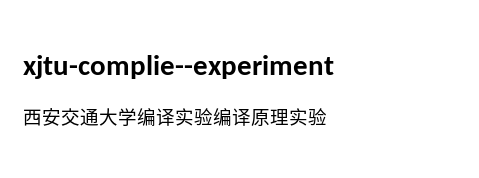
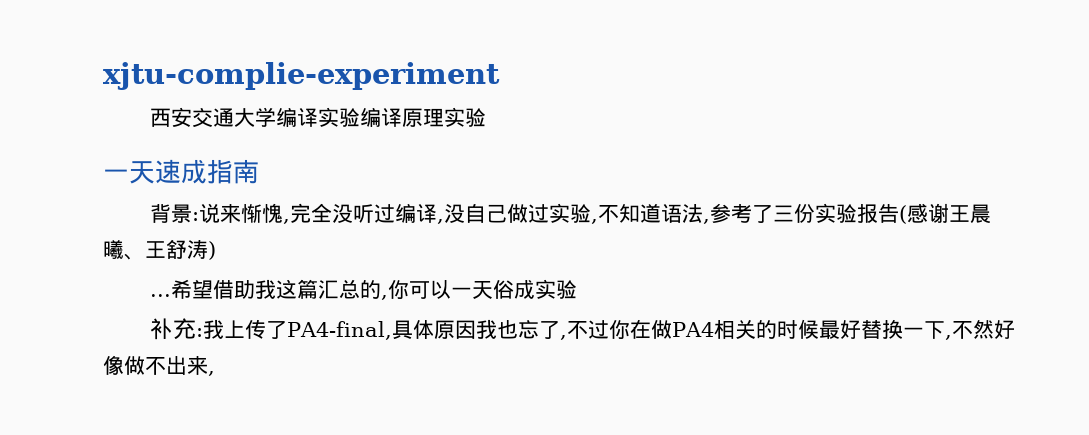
- xjtu-complie--experiment
+ xjtu-complie-experiment
+ 一天速成指南
+ 背景:说来惭愧,完全没听过编译,没自己做过实验,不知道语法,参考了三份实验报告(感谢王晨曦、王舒涛)
+ ...希望借助我这篇汇总的,你可以一天俗成实验
+ 补充:我上传了PA4-final,具体原因我也忘了,不过你在做PA4相关的时候最好替换一下,不然好像做不出来,

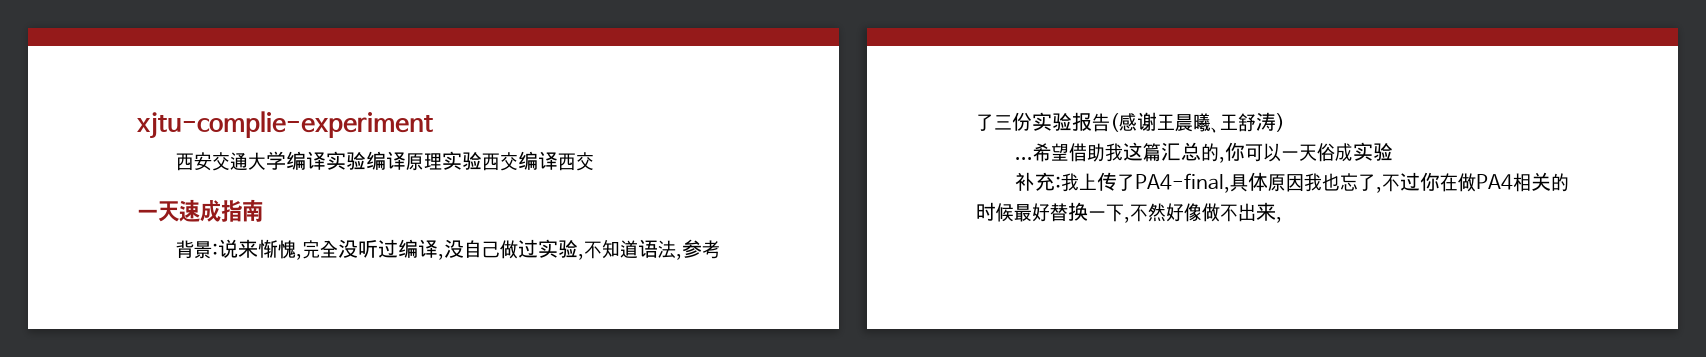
- 西安交通大学编译实验编译原理实验
+ 西安交通大学编译实验编译原理实验西交编译西交

